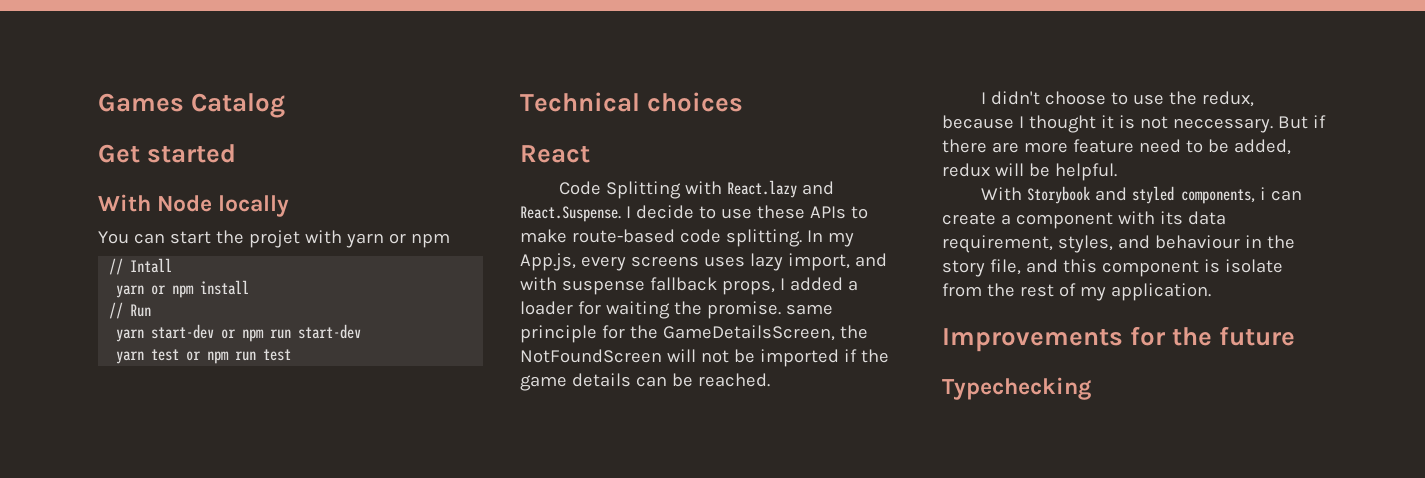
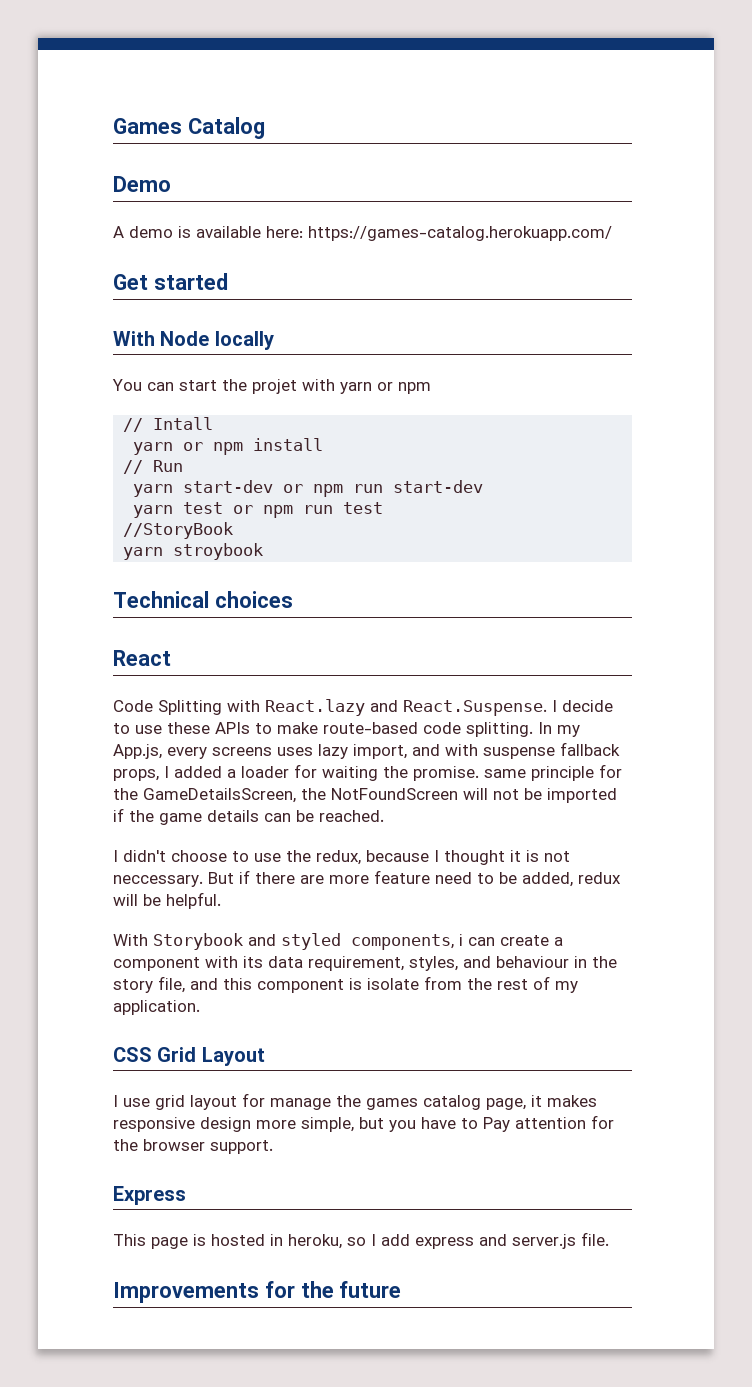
+ Demo
+ A demo is available here: https://games-catalog.herokuapp.com/
+ //StoryBook
+ yarn stroybook
+ CSS Grid Layout
+ I use grid layout for manage the games catalog page, it makes responsive design more simple, but you have to Pay attention for the browser support.
+ Express
+ This page is hosted in heroku, so I add express and server.js file.
- Typechecking

